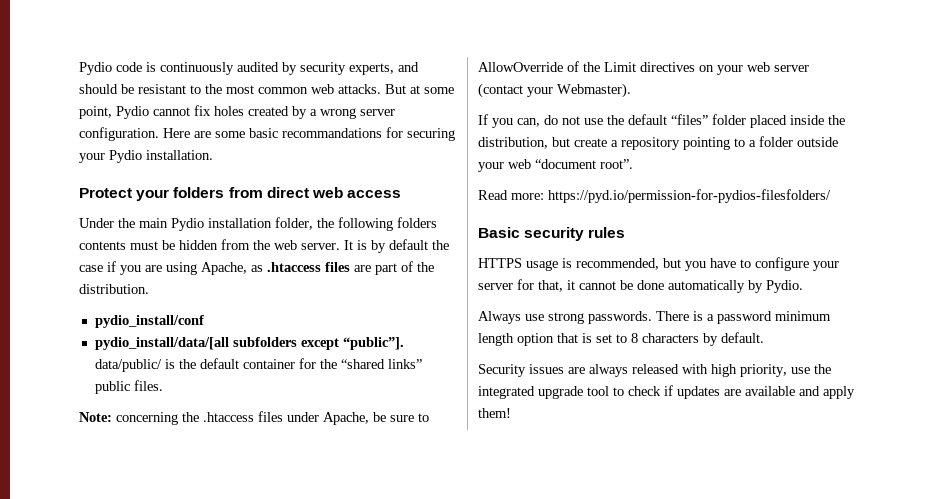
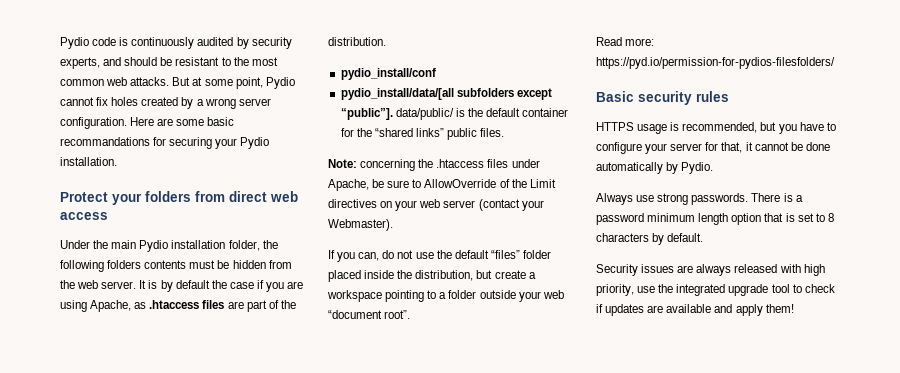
- If you can, do not use the default “files” folder placed inside the distribution, but create a repository pointing to a folder outside your web “document root”.
+ If you can, do not use the default “files” folder placed inside the distribution, but create a workspace pointing to a folder outside your web “document root”.

